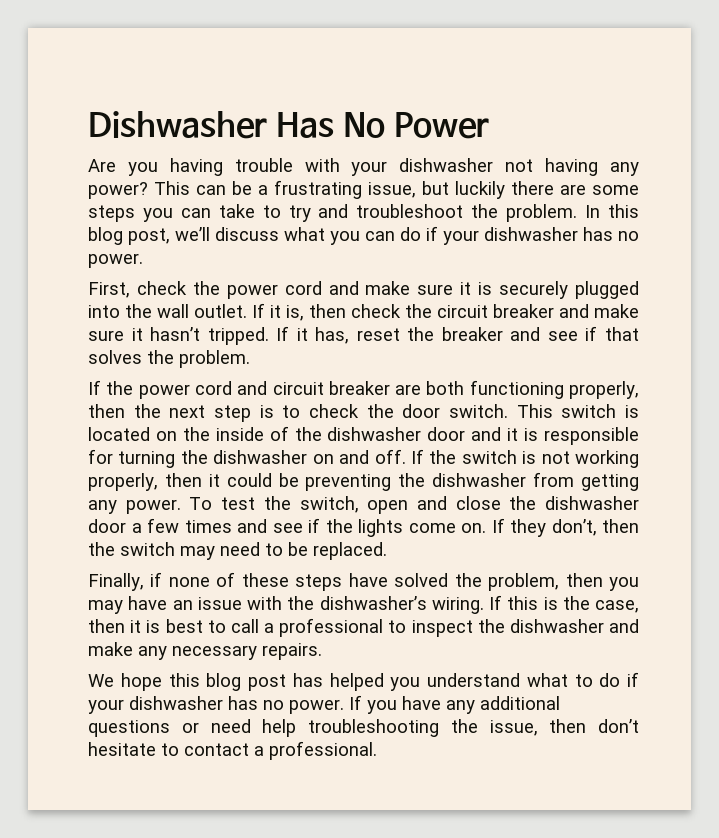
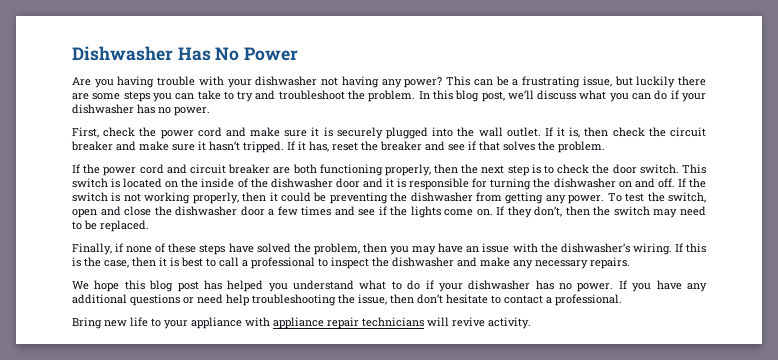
+ Bring new life to your appliance with appliance repair technicians will revive activity.

